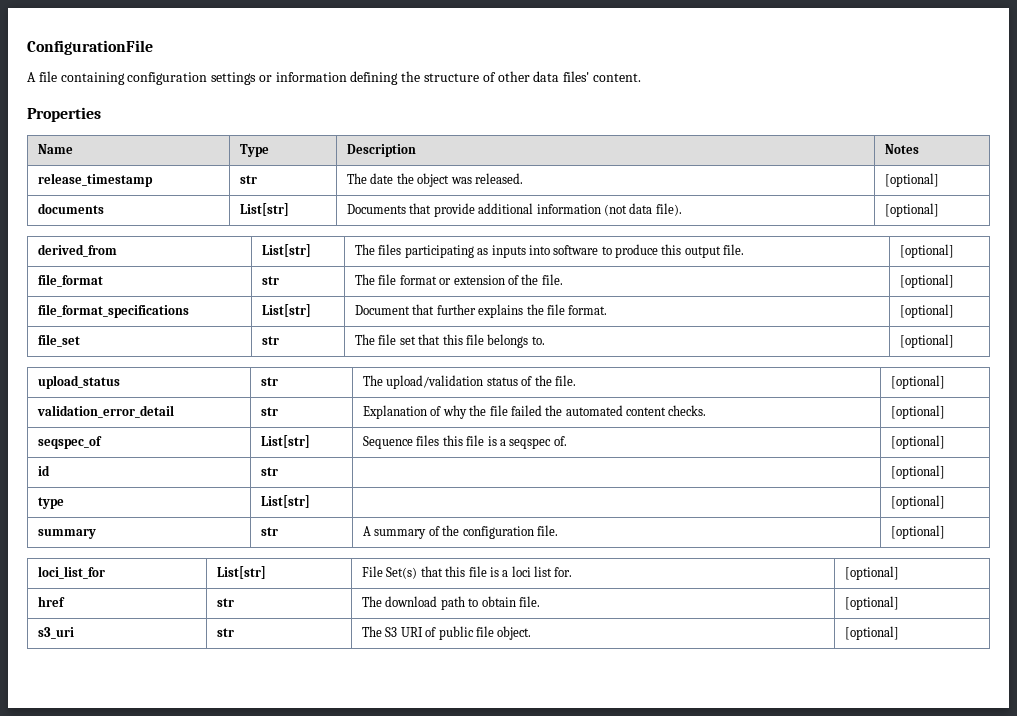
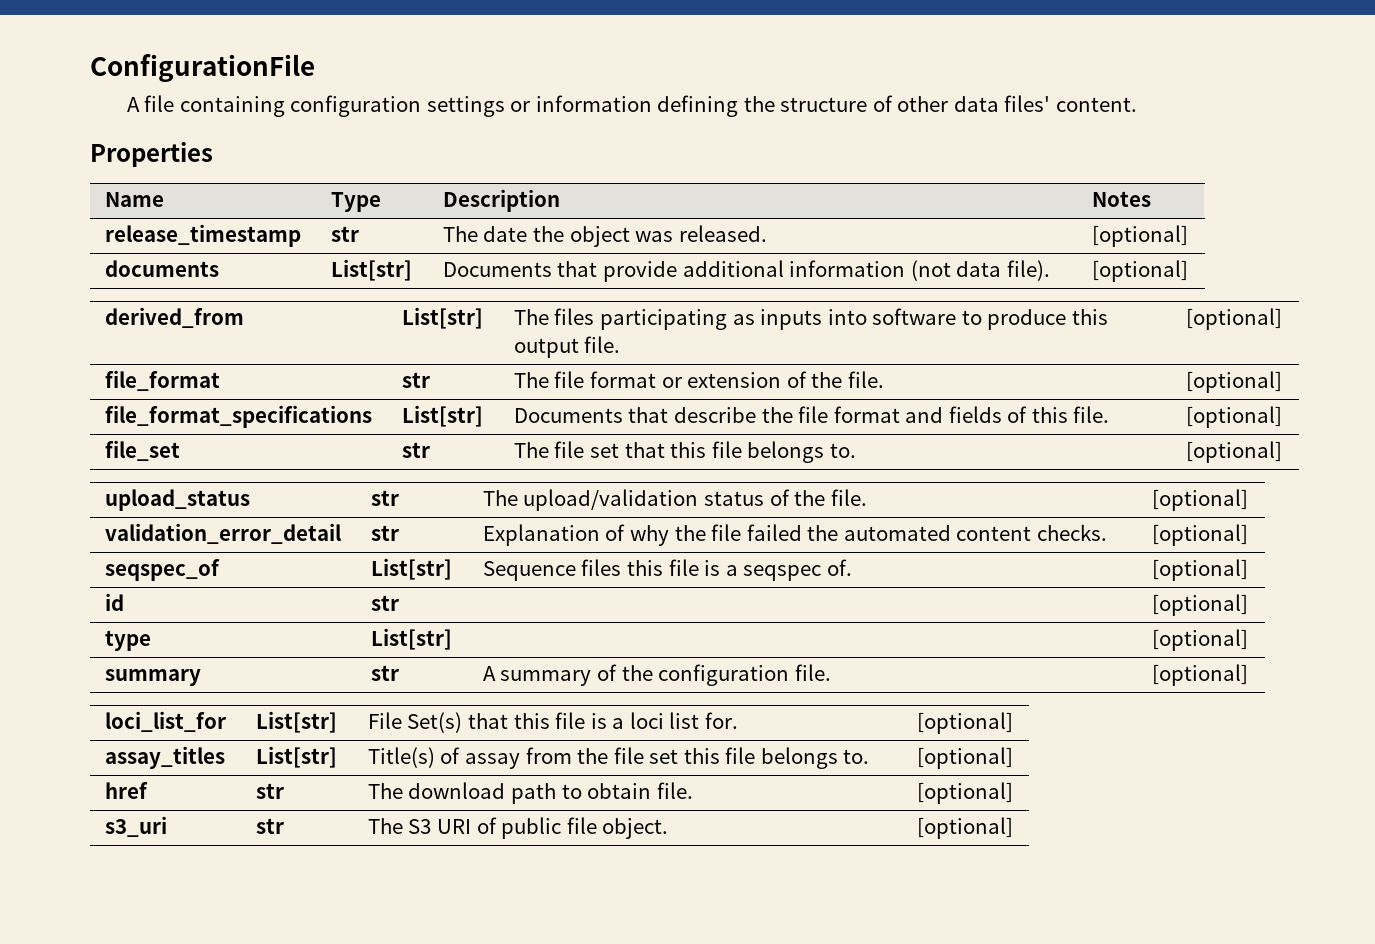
- file_format_specifications | List[str] | Document that further explains the file format. | [optional]
+ file_format_specifications | List[str] | Documents that describe the file format and fields of this file. | [optional]
+ assay_titles | List[str] | Title(s) of assay from the file set this file belongs to. | [optional]

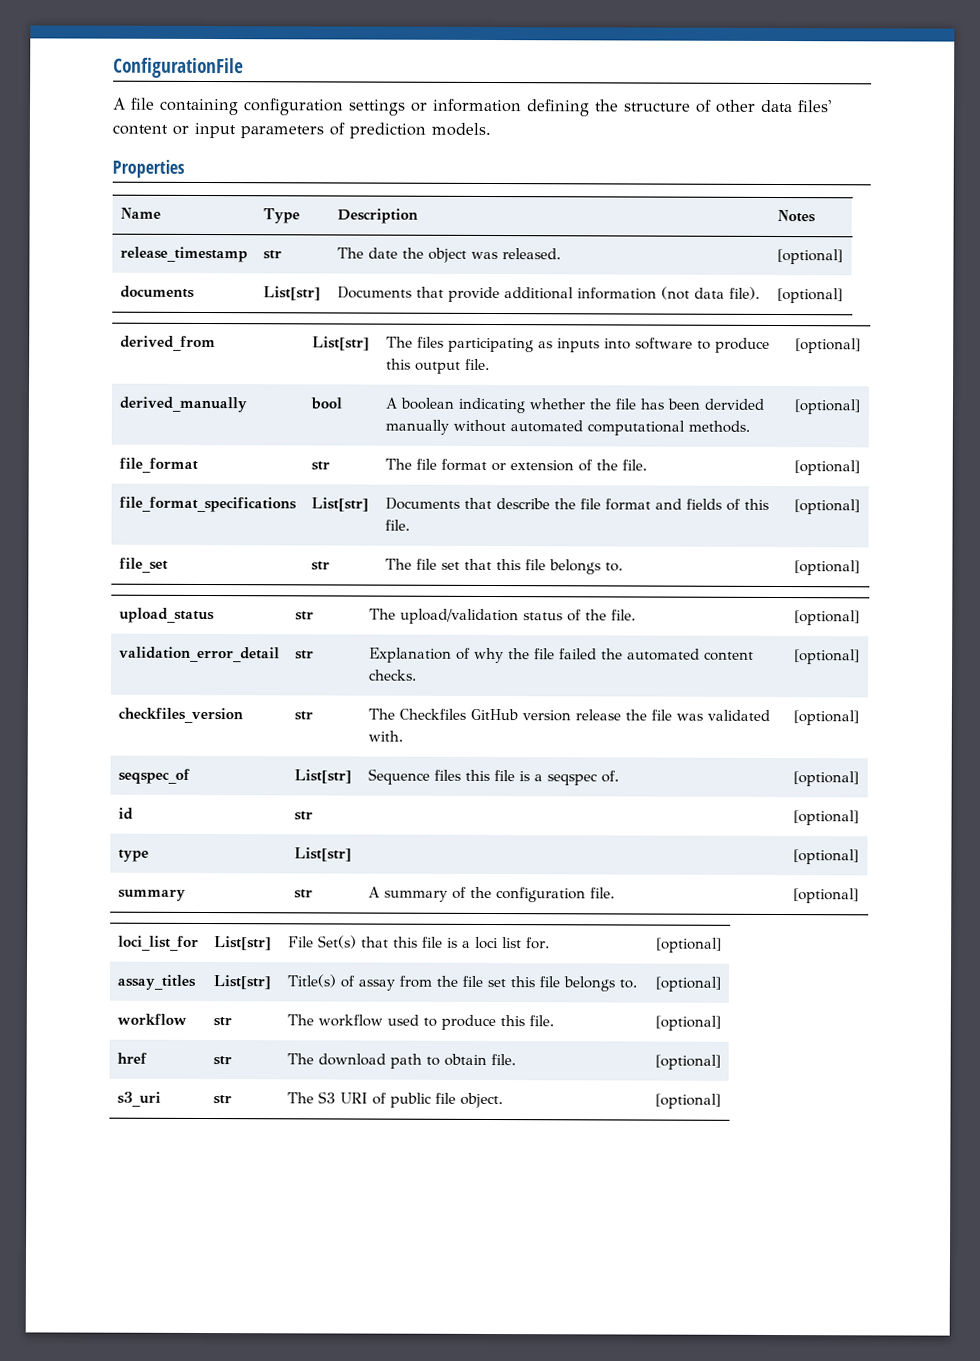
- A file containing configuration settings or information defining the structure of other data files' content.
+ A file containing configuration settings or information defining the structure of other data files' content or input parameters of prediction models.
+ derived_manually | bool | A boolean indicating whether the file has been dervided manually without automated computational methods. | [optional]
+ checkfiles_version | str | The Checkfiles GitHub version release the file was validated with. | [optional]
+ workflow | str | The workflow used to produce this file. | [optional]

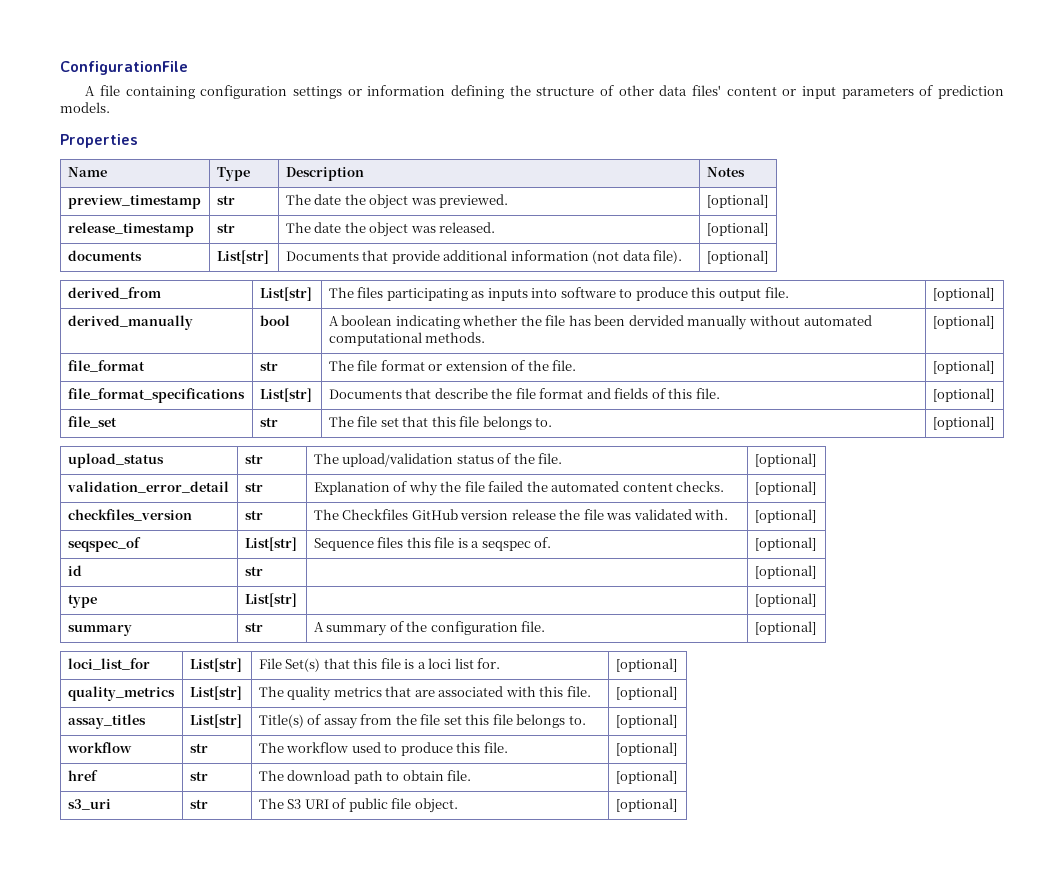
+ preview_timestamp | str | The date the object was previewed. | [optional]
+ quality_metrics | List[str] | The quality metrics that are associated with this file. | [optional]

